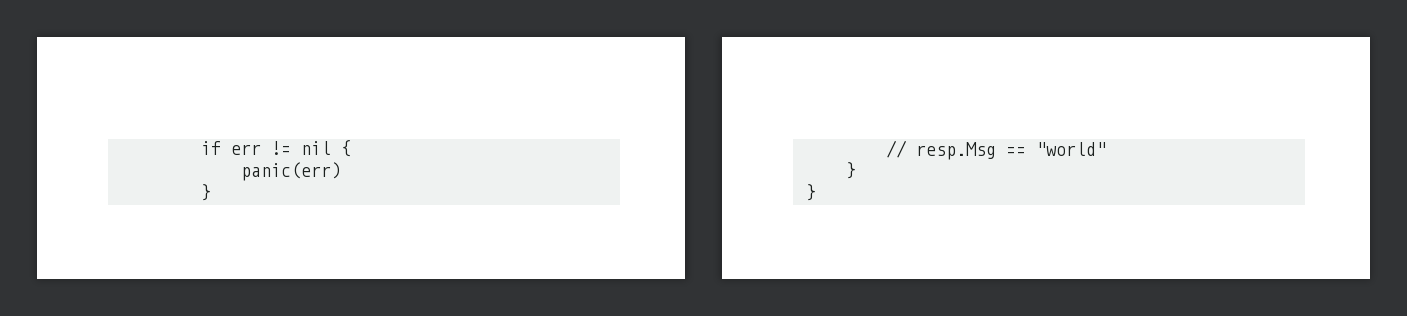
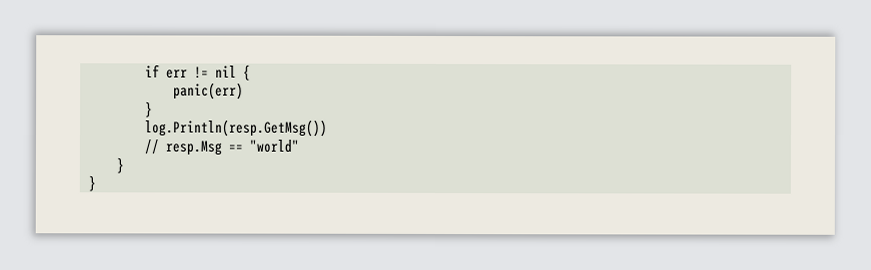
+ log.Println(resp.GetMsg())

